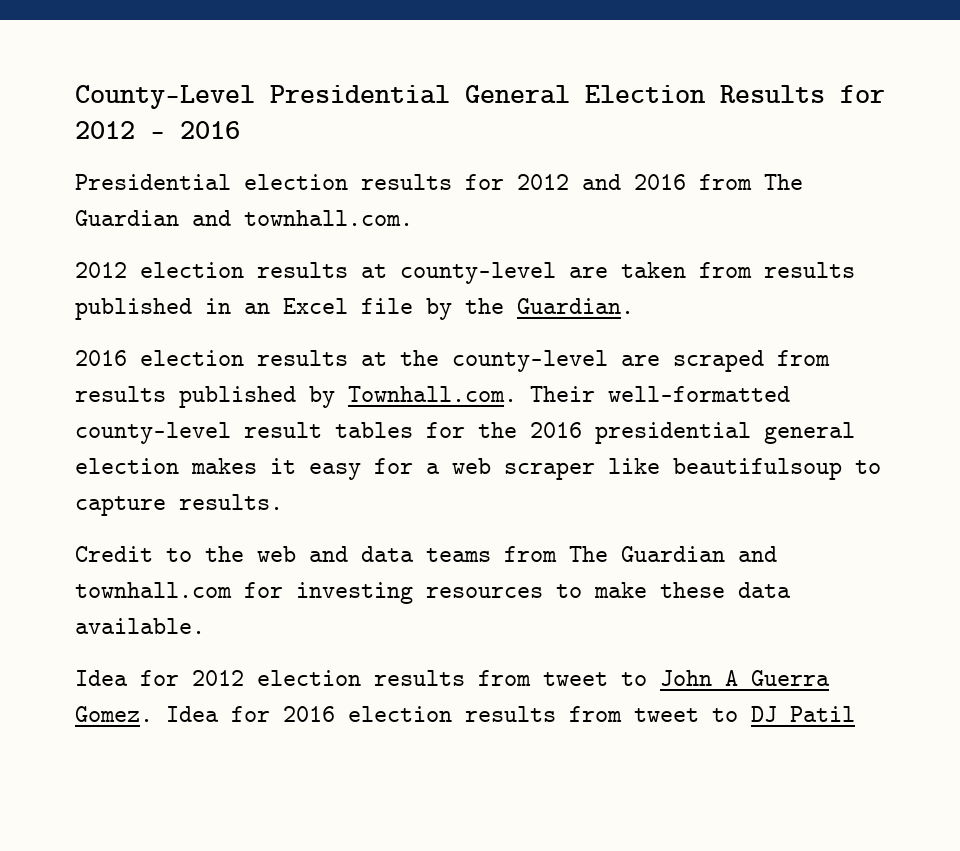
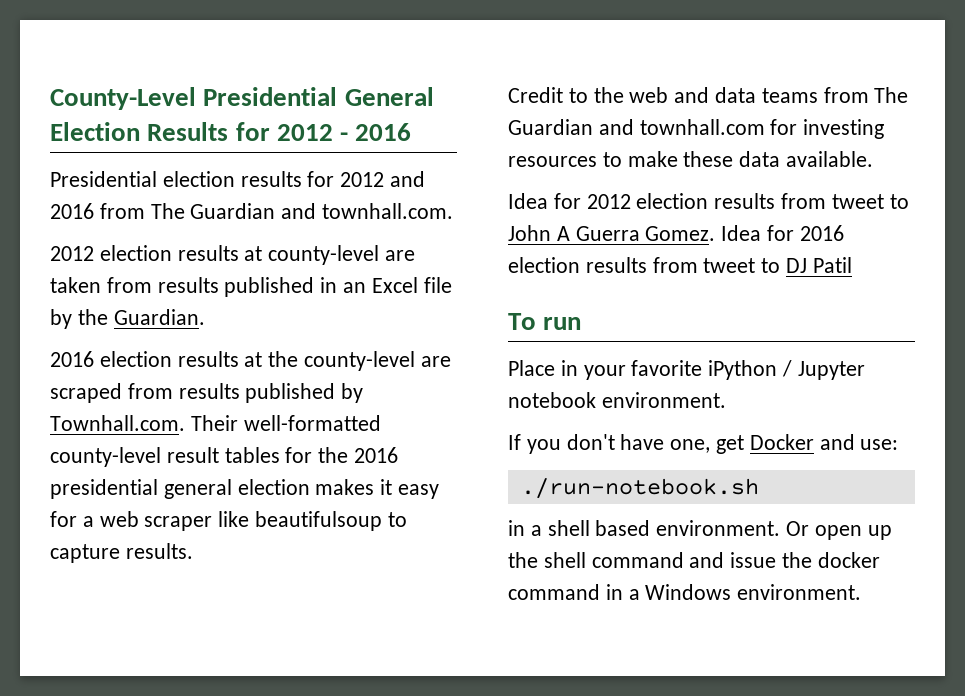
+ To run
+ Place in your favorite iPython / Jupyter notebook environment.
+ If you don't have one, get Docker and use:
+ ./run-notebook.sh
+ in a shell based environment. Or open up the shell command and issue the docker command in a Windows environment.

